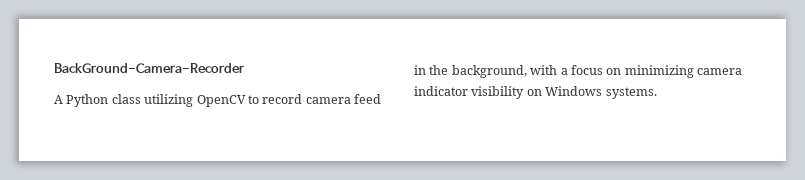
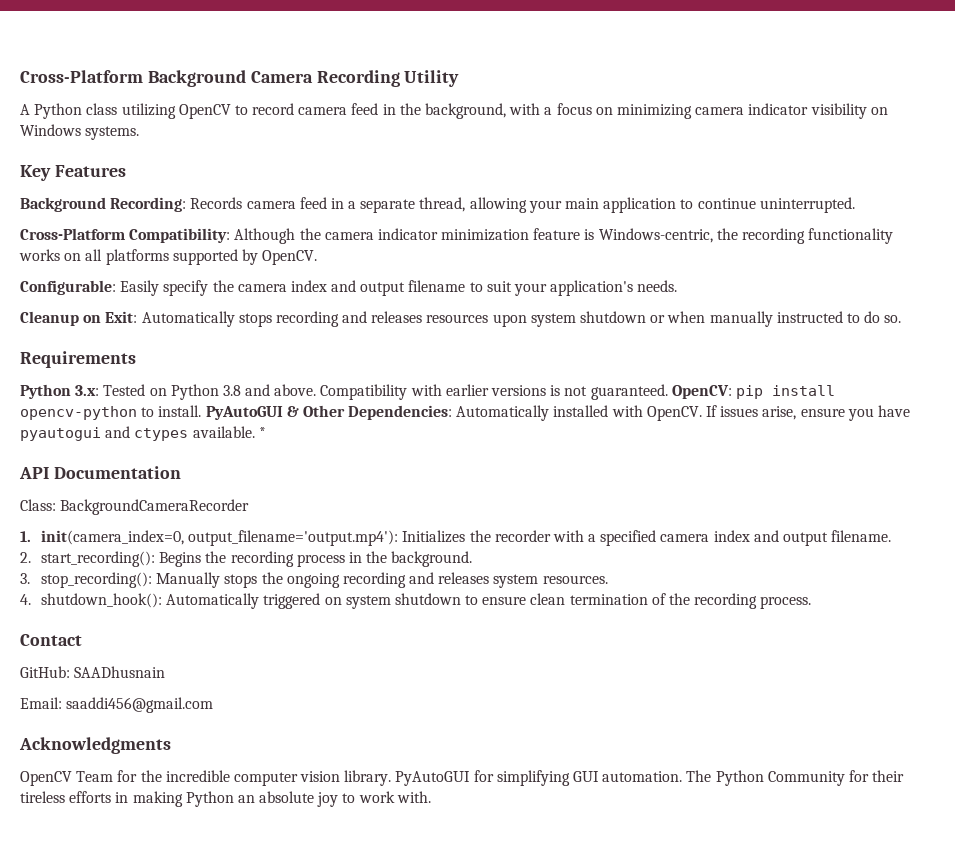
- BackGround-Camera-Recorder
+ Cross-Platform Background Camera Recording Utility
+ Key Features
+ Background Recording: Records camera feed in a separate thread, allowing your main application to continue uninterrupted.
+ Cross-Platform Compatibility: Although the camera indicator minimization feature is Windows-centric, the recording functionality works on all platforms supported by OpenCV.
+ Configurable: Easily specify the camera index and output filename to suit your application's needs.
+ Cleanup on Exit: Automatically stops recording and releases resources upon system shutdown or when manually instructed to do so.
+ Requirements
+ Python 3.x: Tested on Python 3.8 and above. Compatibility with earlier versions is not guaranteed. OpenCV: pip install opencv-python to install. PyAutoGUI & Other Dependencies: Automatically installed with OpenCV. If issues arise, ensure you have pyautogui and ctypes available. *
+ API Documentation
+ Class: BackgroundCameraRecorder
+ 1. init(camera_index=0, output_filename='output.mp4'): Initializes the recorder with a specified camera index and output filename.
+ 2. start_recording(): Begins the recording process in the background.
+ 3. stop_recording(): Manually stops the ongoing recording and releases system resources.
+ 4. shutdown_hook(): Automatically triggered on system shutdown to ensure clean termination of the recording process.
+ Contact
+ GitHub: SAADhusnain
+ Email: saaddi456@gmail.com
+ Acknowledgments
+ OpenCV Team for the incredible computer vision library. PyAutoGUI for simplifying GUI automation. The Python Community for their tireless efforts in making Python an absolute joy to work with.

